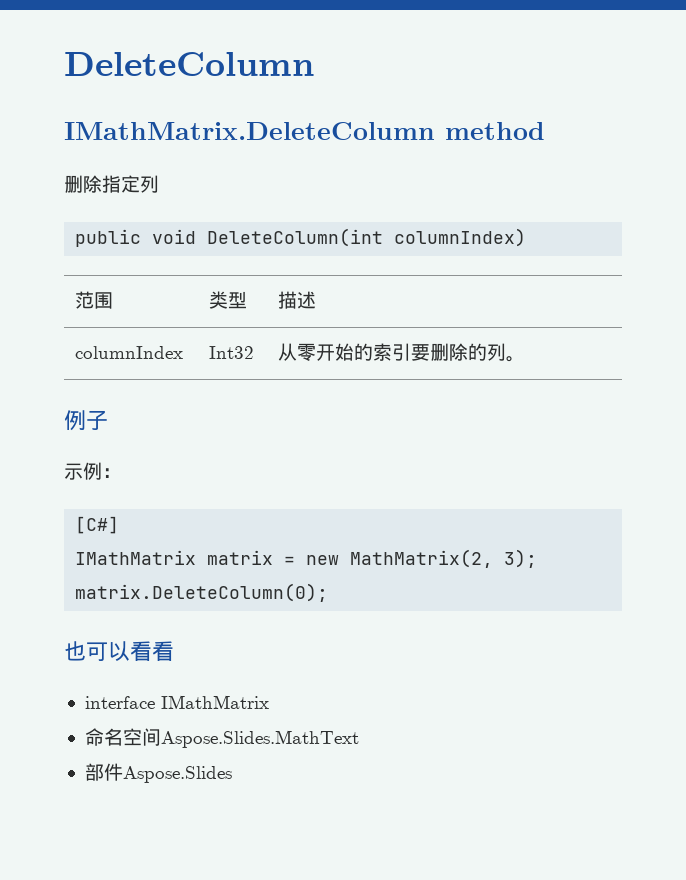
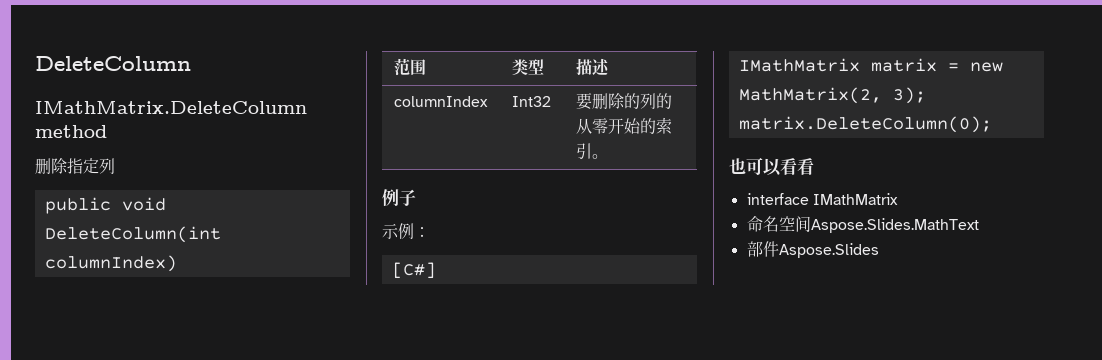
- columnIndex | Int32 | 从零开始的索引要删除的列。
+ columnIndex | Int32 | 要删除的列的从零开始的索引。

